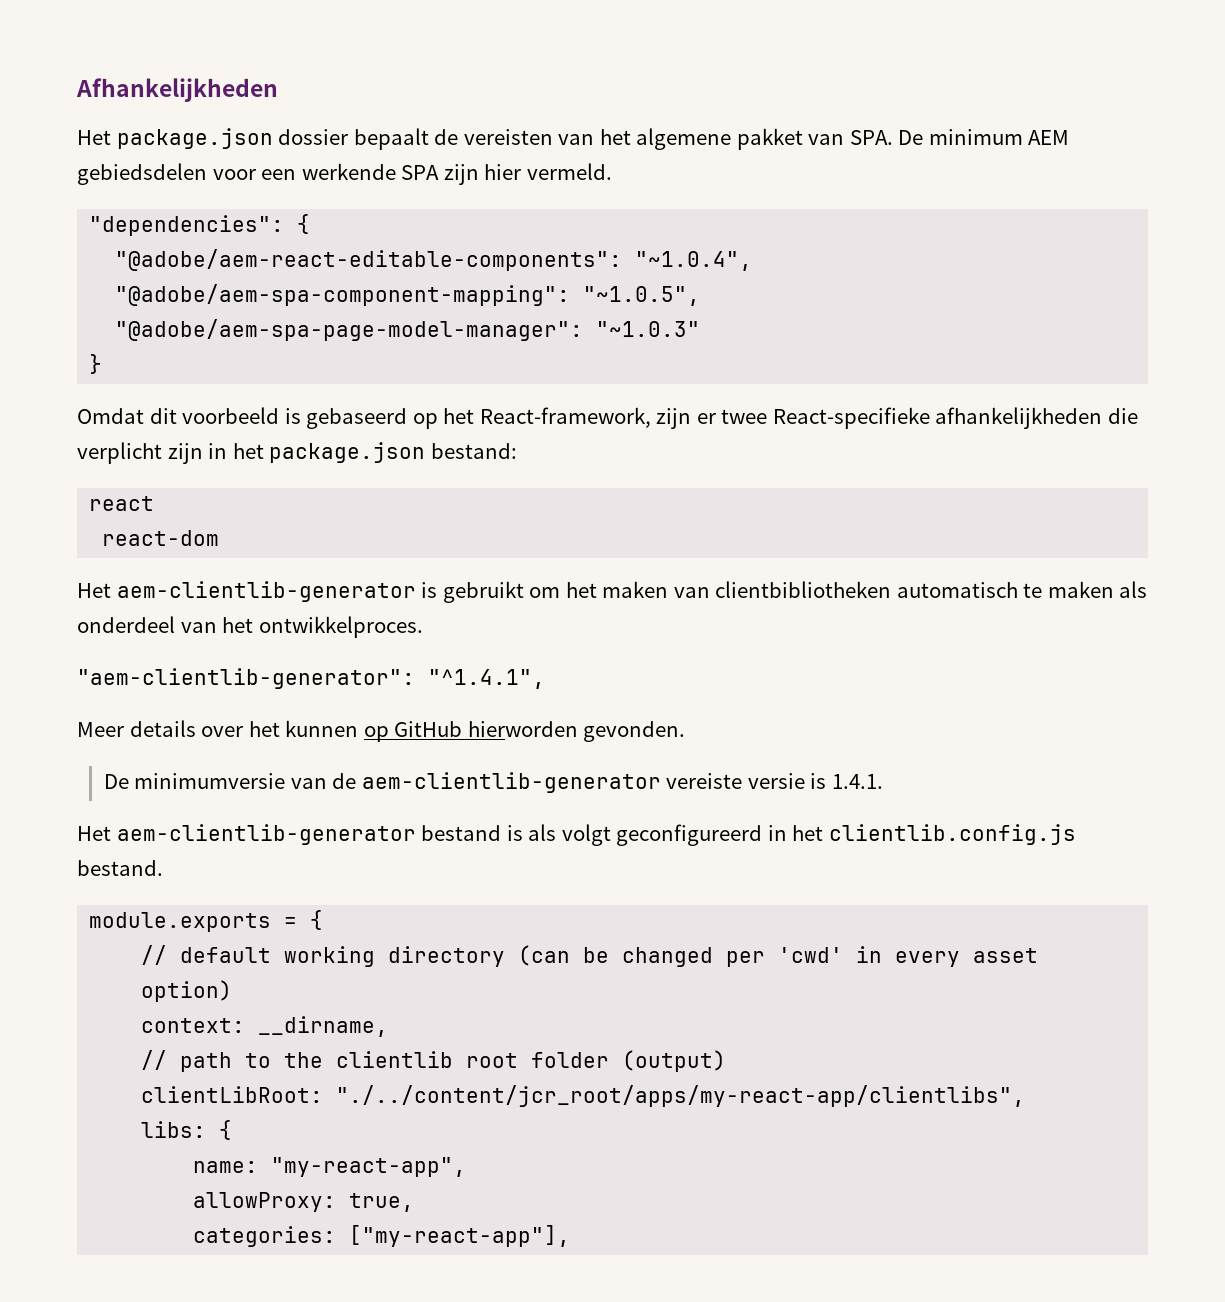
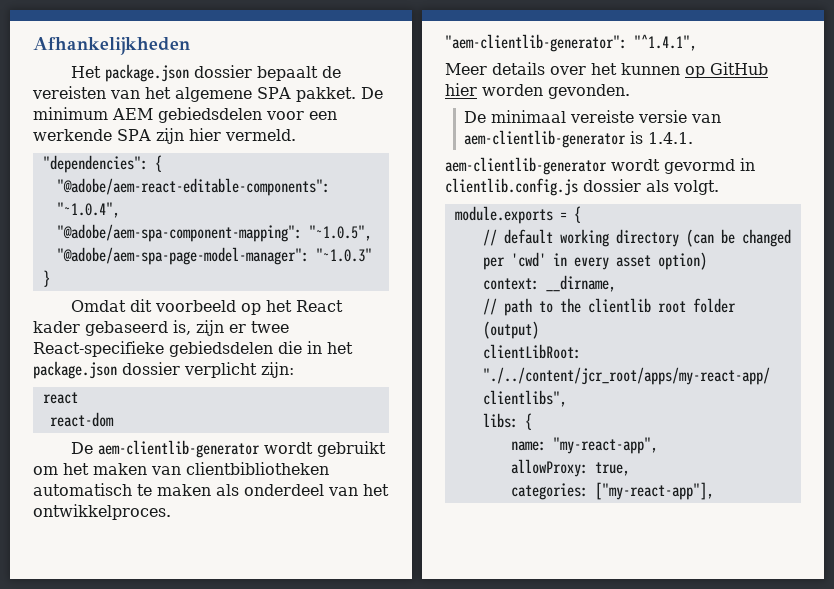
- Het package.json dossier bepaalt de vereisten van het algemene pakket van SPA. De minimum AEM gebiedsdelen voor een werkende SPA zijn hier vermeld.
+ Het package.json dossier bepaalt de vereisten van het algemene SPA pakket. De minimum AEM gebiedsdelen voor een werkende SPA zijn hier vermeld.
- Omdat dit voorbeeld is gebaseerd op het React-framework, zijn er twee React-specifieke afhankelijkheden die verplicht zijn in het package.json bestand:
+ Omdat dit voorbeeld op het React kader gebaseerd is, zijn er twee React-specifieke gebiedsdelen die in het package.json dossier verplicht zijn:
- Het aem-clientlib-generator is gebruikt om het maken van clientbibliotheken automatisch te maken als onderdeel van het ontwikkelproces.
+ De aem-clientlib-generator wordt gebruikt om het maken van clientbibliotheken automatisch te maken als onderdeel van het ontwikkelproces.
- Meer details over het kunnen op GitHub hierworden gevonden.
+ Meer details over het kunnen op GitHub hier worden gevonden.
- De minimumversie van de aem-clientlib-generator vereiste versie is 1.4.1.
- Het aem-clientlib-generator bestand is als volgt geconfigureerd in het clientlib.config.js bestand.
+ De minimaal vereiste versie van aem-clientlib-generator is 1.4.1.
+ aem-clientlib-generator wordt gevormd in clientlib.config.js dossier als volgt.

